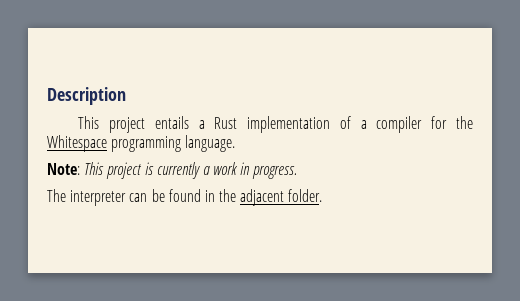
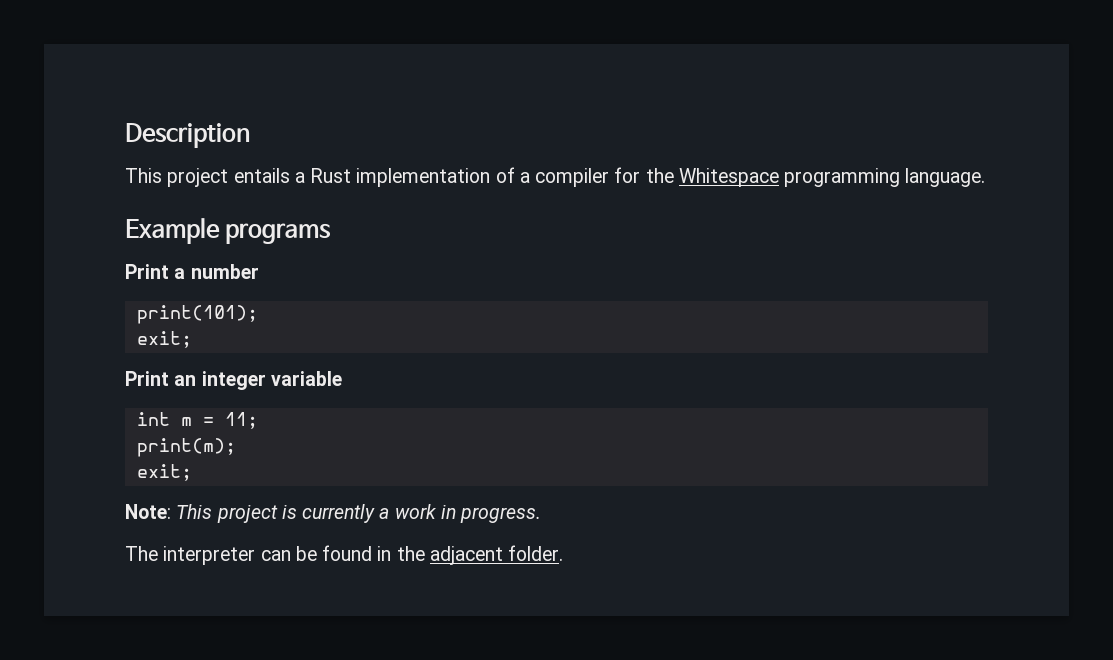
+ Example programs
+ Print a number
+ print(101);
+ exit;
+ Print an integer variable
+ int m = 11;
+ print(m);
+ exit;

